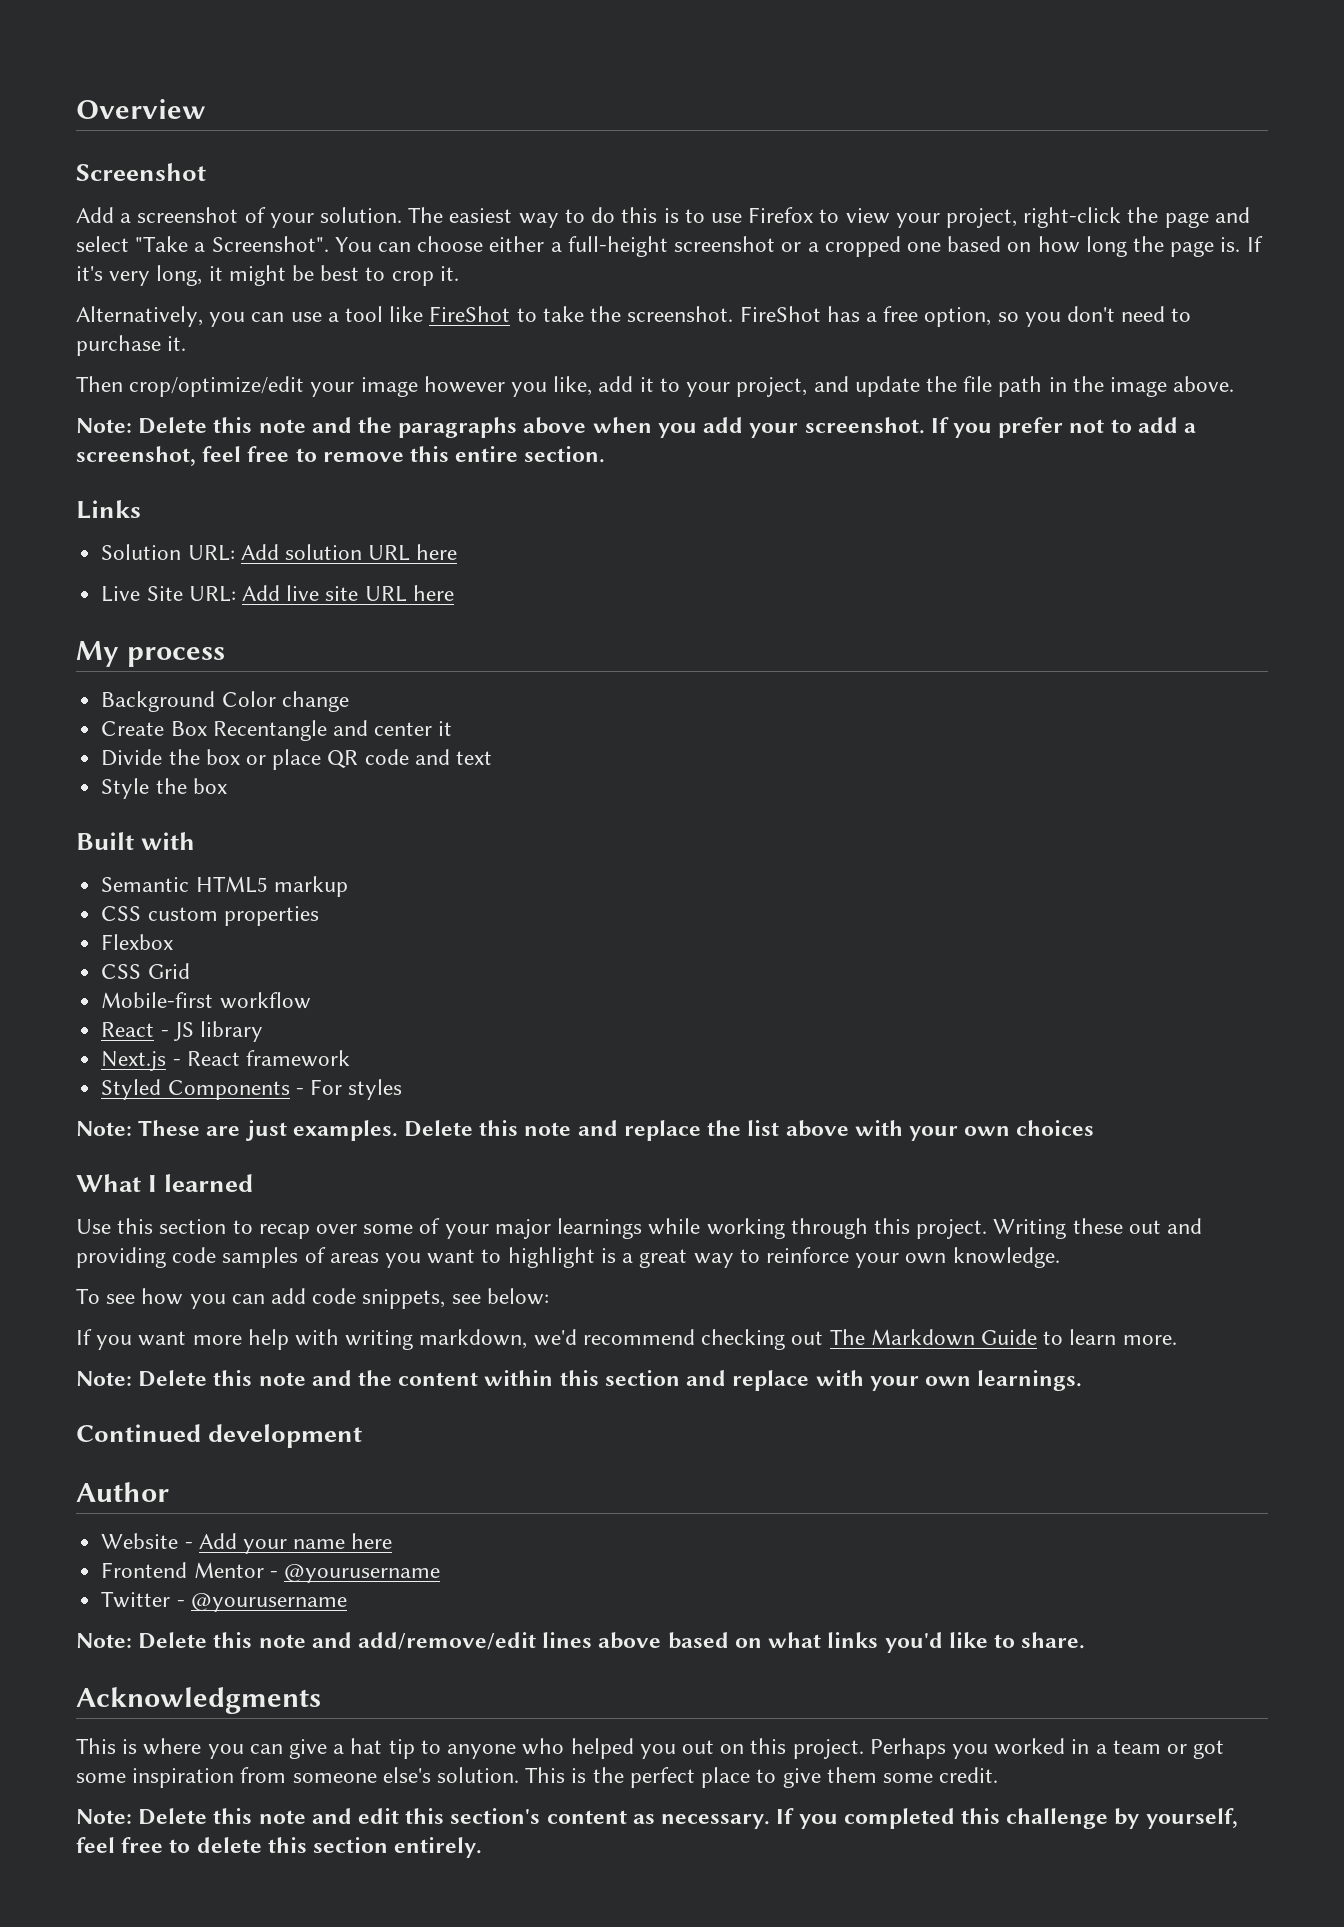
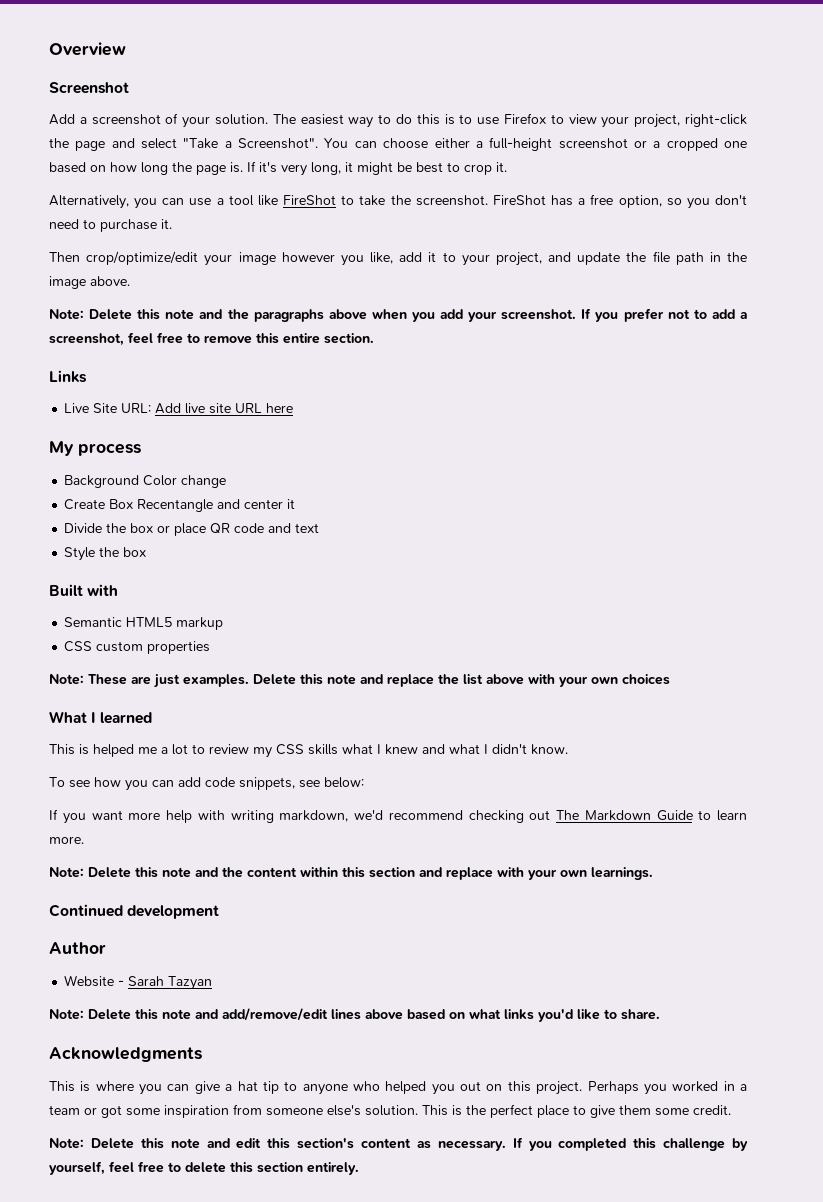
- Solution URL: Add solution URL here
- Flexbox
- CSS Grid
- Mobile-first workflow
- React - JS library
- Next.js - React framework
- Styled Components - For styles
- Use this section to recap over some of your major learnings while working through this project. Writing these out and providing code samples of areas you want to highlight is a great way to reinforce your own knowledge.
+ This is helped me a lot to review my CSS skills what I knew and what I didn't know.
- Website - Add your name here
- Frontend Mentor - @yourusername
- Twitter - @yourusername
+ Website - Sarah Tazyan

